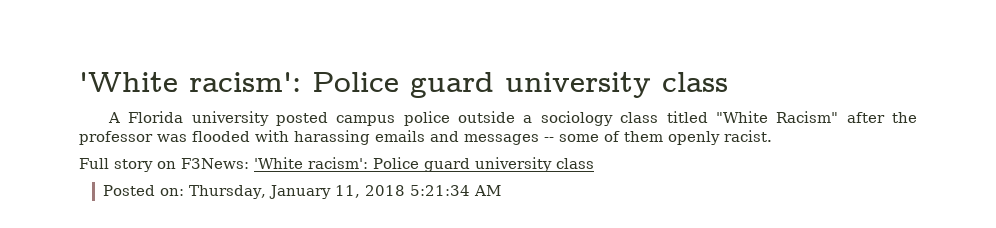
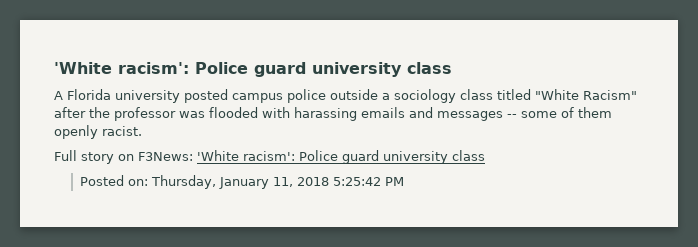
- Posted on: Thursday, January 11, 2018 5:21:34 AM
+ Posted on: Thursday, January 11, 2018 5:25:42 PM

